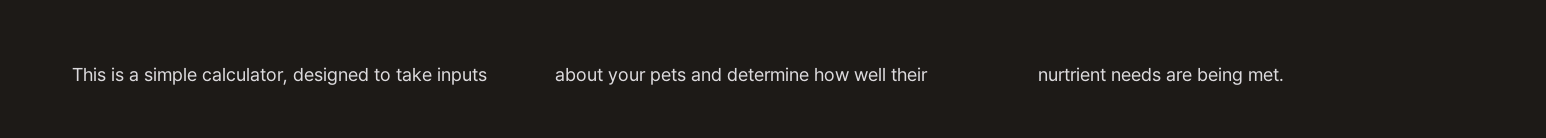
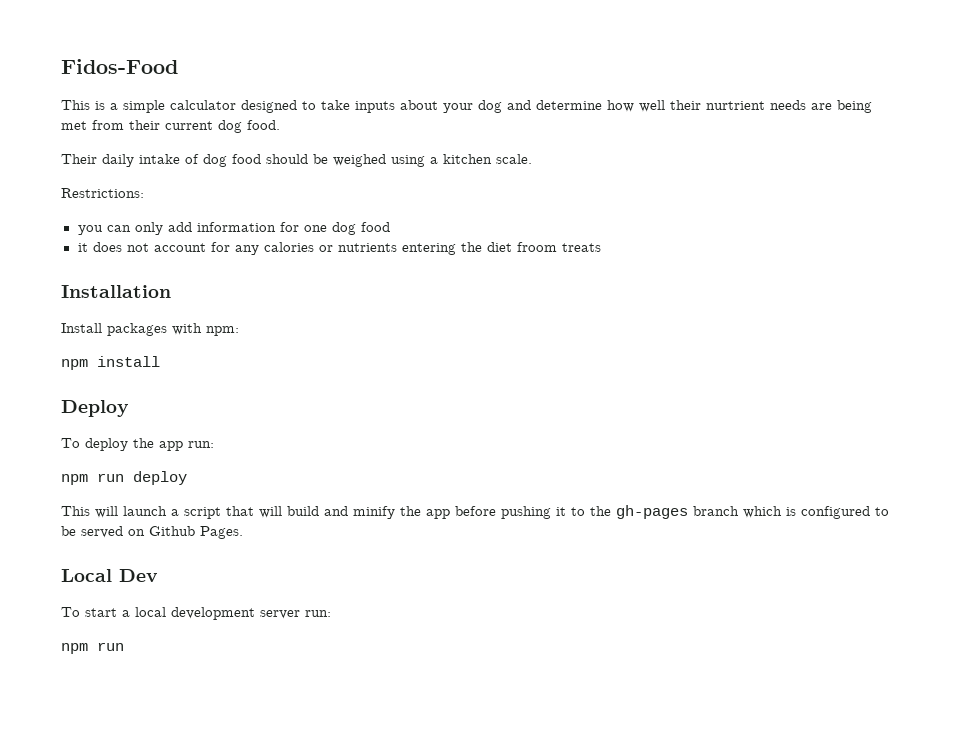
+ Fidos-Food
- This is a simple calculator, designed to take inputs about your pets and determine how well their nurtrient needs are being met.
+ This is a simple calculator designed to take inputs about your dog and determine how well their nurtrient needs are being met from their current dog food.
+ Their daily intake of dog food should be weighed using a kitchen scale.
+ Restrictions:
+ you can only add information for one dog food
+ it does not account for any calories or nutrients entering the diet froom treats
+ Installation
+ Install packages with npm:
+ npm install
+ Deploy
+ To deploy the app run:
+ npm run deploy
+ This will launch a script that will build and minify the app before pushing it to the gh-pages branch which is configured to be served on Github Pages.
+ Local Dev
+ To start a local development server run:
+ npm run

